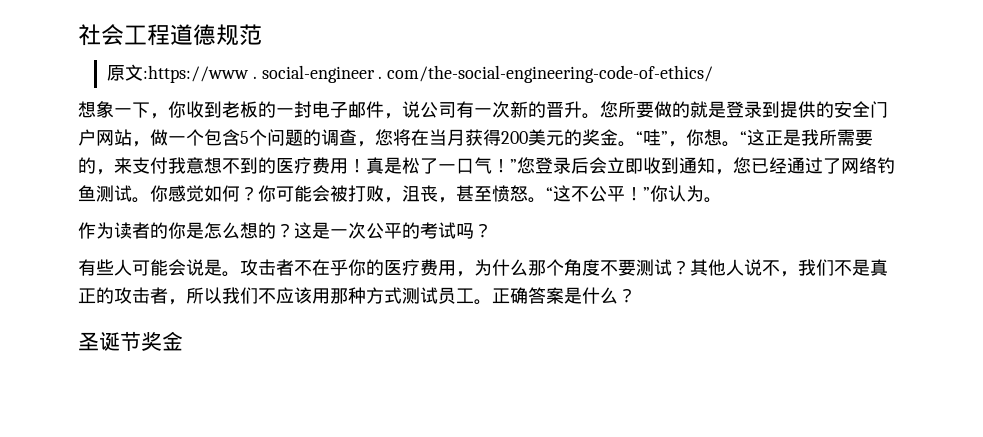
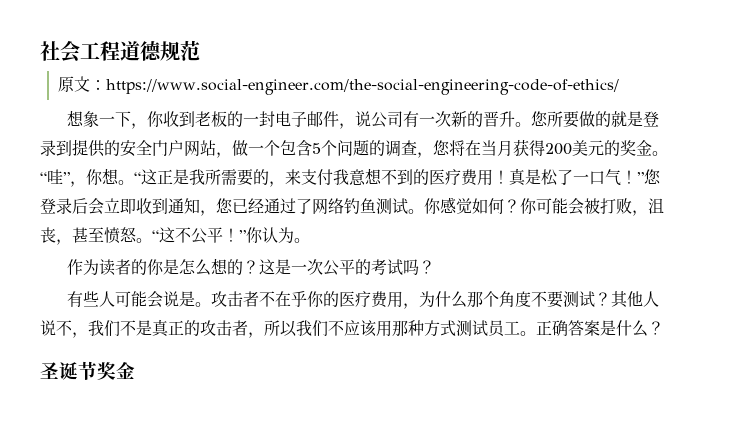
- 原文:https://www . social-engineer . com/the-social-engineering-code-of-ethics/
+ 原文：https://www.social-engineer.com/the-social-engineering-code-of-ethics/

